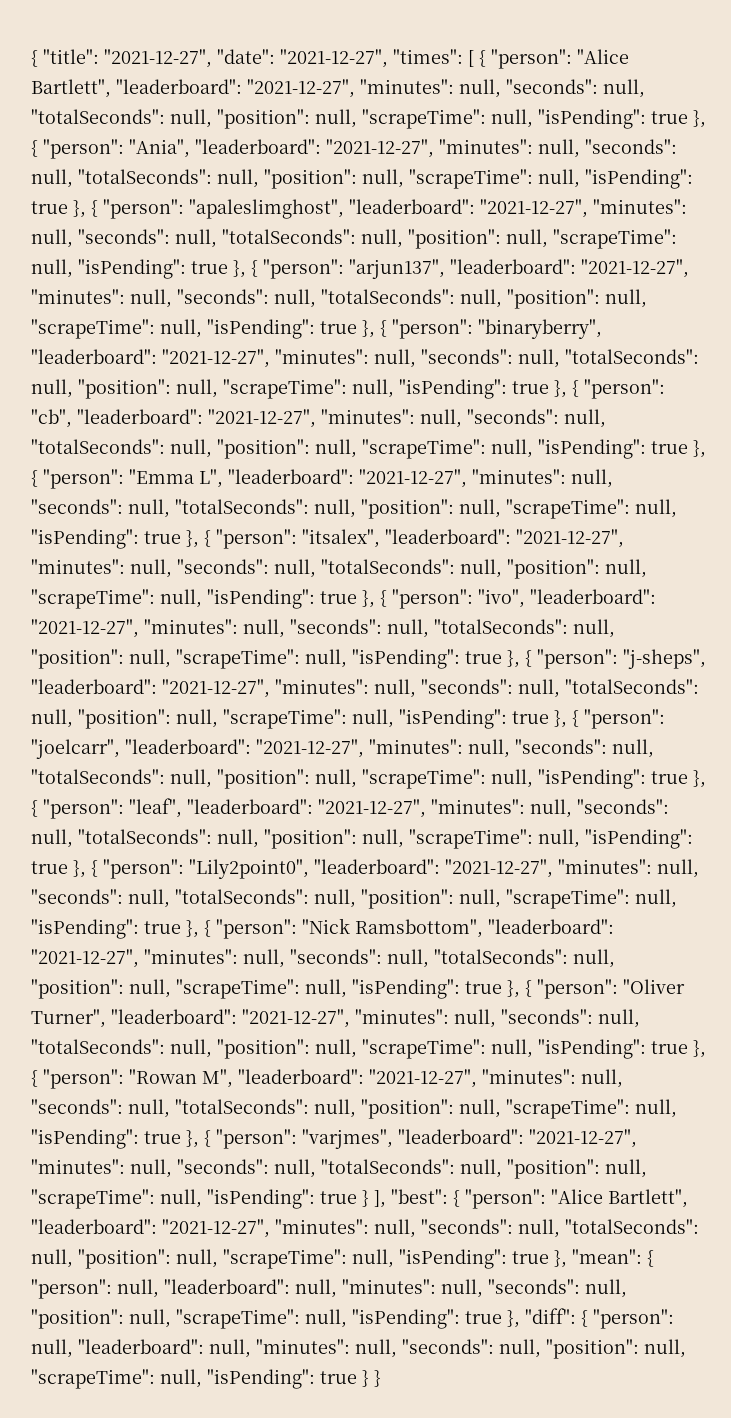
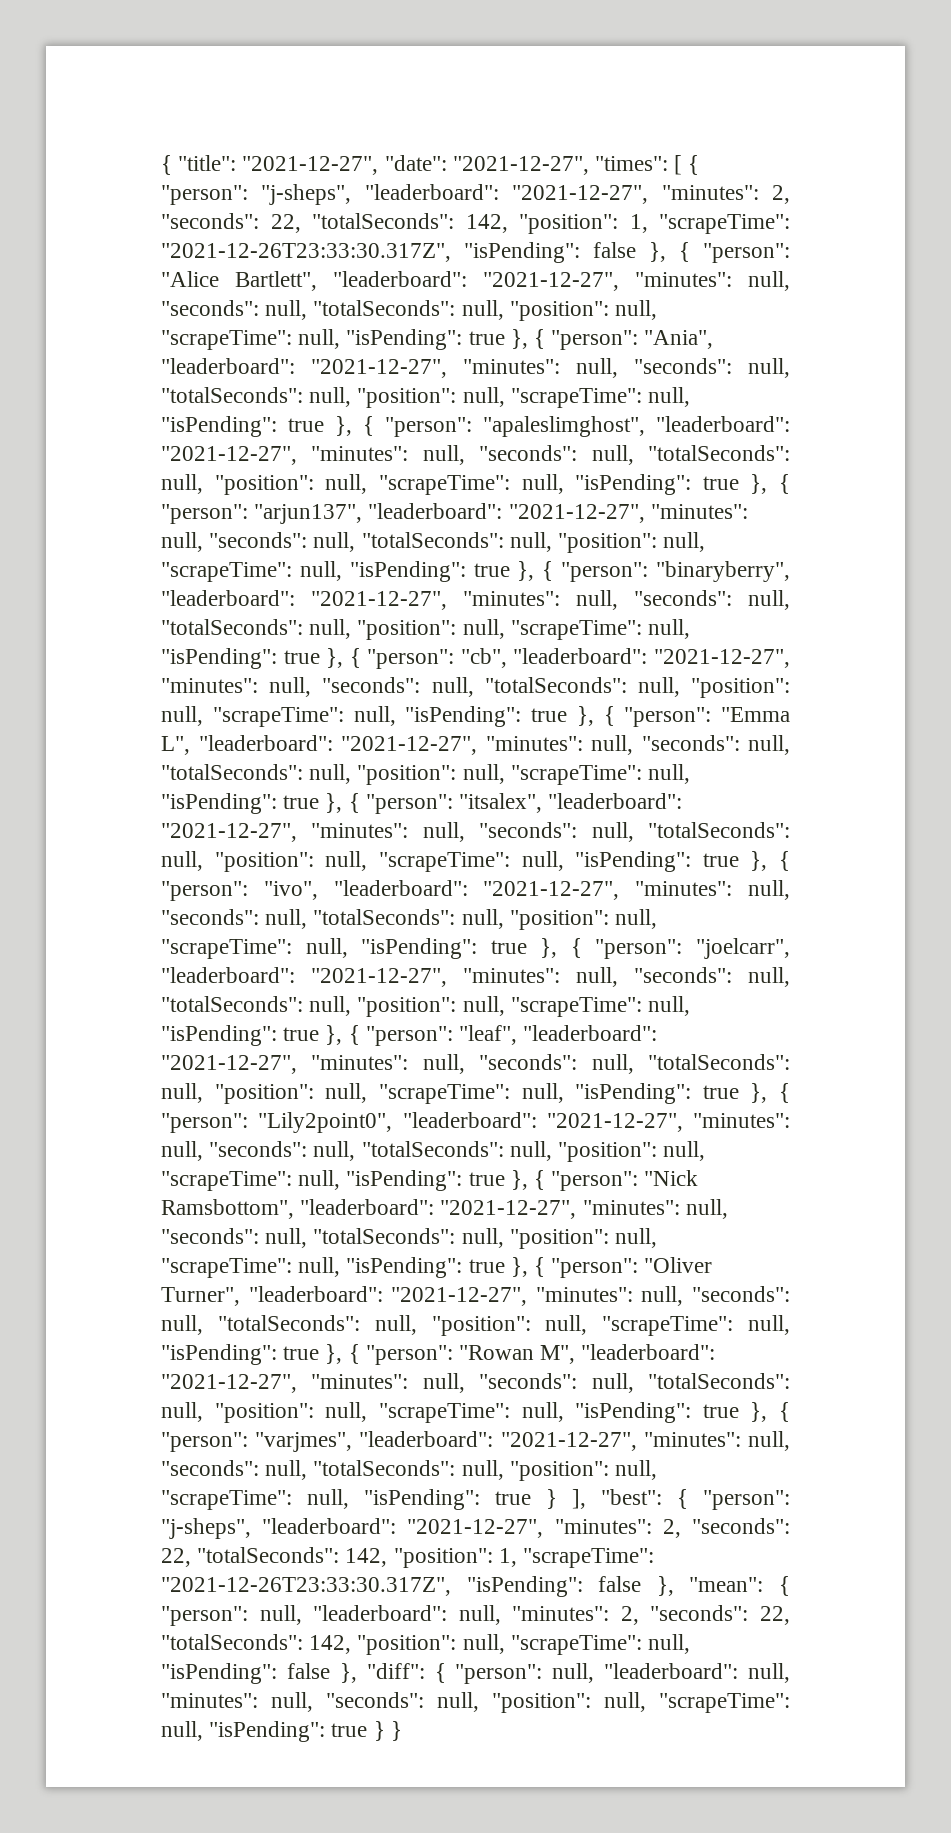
+ "j-sheps", "leaderboard": "2021-12-27", "minutes": 2, "seconds": 22, "totalSeconds": 142, "position": 1, "scrapeTime": "2021-12-26T23:33:30.317Z", "isPending": false }, { "person":
- "j-sheps", "leaderboard": "2021-12-27", "minutes": null, "seconds": null, "totalSeconds": null, "position": null, "scrapeTime": null, "isPending": true }, { "person":
- "Alice Bartlett", "leaderboard": "2021-12-27", "minutes": null, "seconds": null, "totalSeconds": null, "position": null, "scrapeTime": null, "isPending": true }, "mean":
+ "j-sheps", "leaderboard": "2021-12-27", "minutes": 2, "seconds": 22, "totalSeconds": 142, "position": 1, "scrapeTime": "2021-12-26T23:33:30.317Z", "isPending": false }, "mean":
- null, "seconds": null, "position": null, "scrapeTime": null, "isPending": true }, "diff":
+ 2, "seconds": 22, "totalSeconds": 142, "position": null, "scrapeTime": null, "isPending": false }, "diff":

